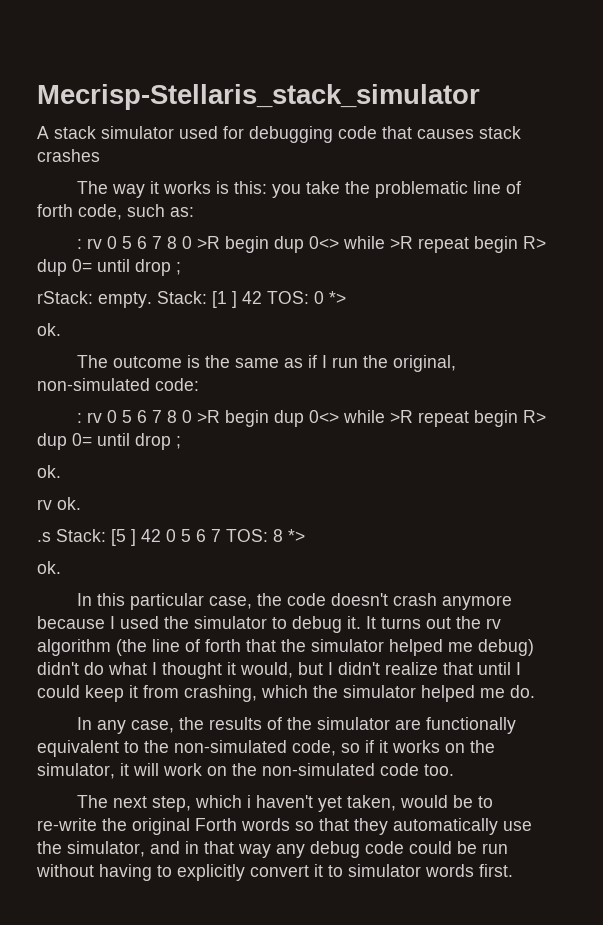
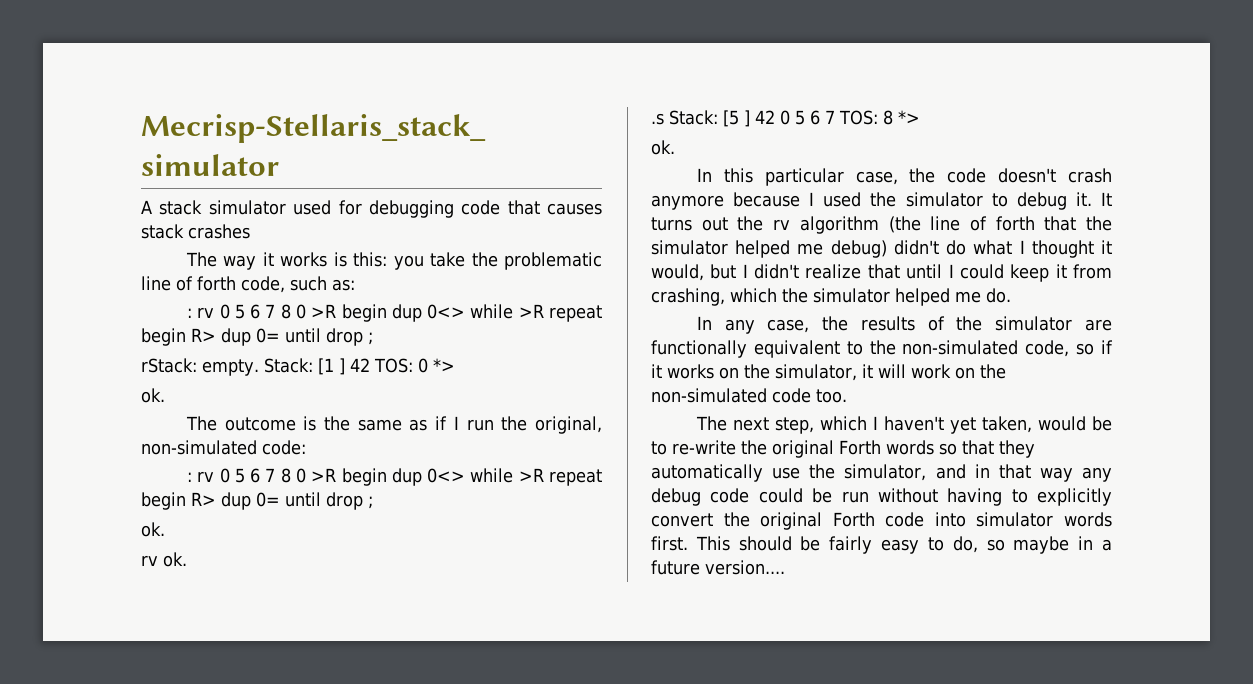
- The next step, which i haven't yet taken, would be to re-write the original Forth words so that they automatically use the simulator, and in that way any debug code could be run without having to explicitly convert it to simulator words first.
+ The next step, which I haven't yet taken, would be to re-write the original Forth words so that they automatically use the simulator, and in that way any debug code could be run without having to explicitly convert the original Forth code into simulator words first. This should be fairly easy to do, so maybe in a future version....

